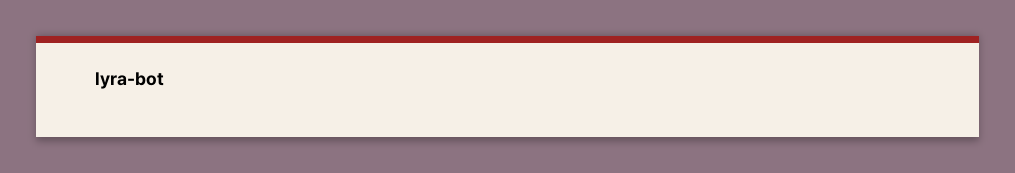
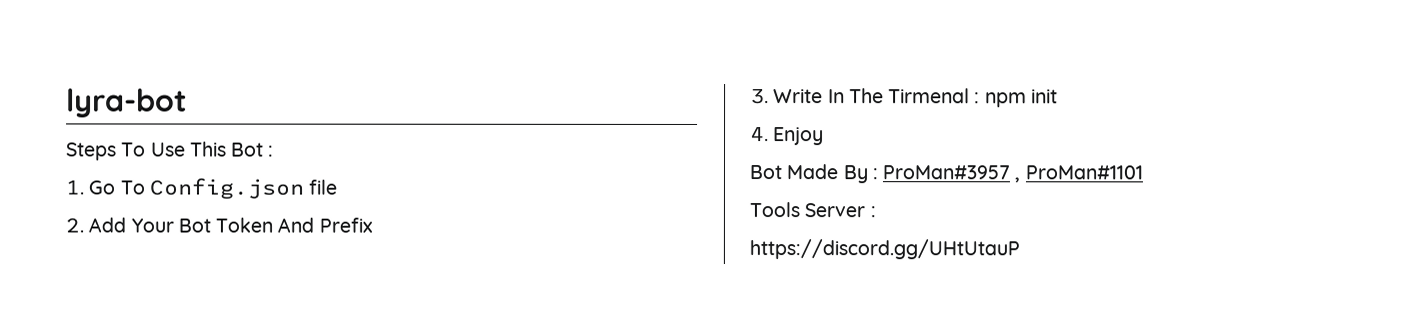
+ Steps To Use This Bot :
+ 1. Go To Config.json file
+ 2. Add Your Bot Token And Prefix
+ 3. Write In The Tirmenal : npm init
+ 4. Enjoy
+ Bot Made By : ProMan#3957 , ProMan#1101
+ Tools Server :
+ https://discord.gg/UHtUtauP

